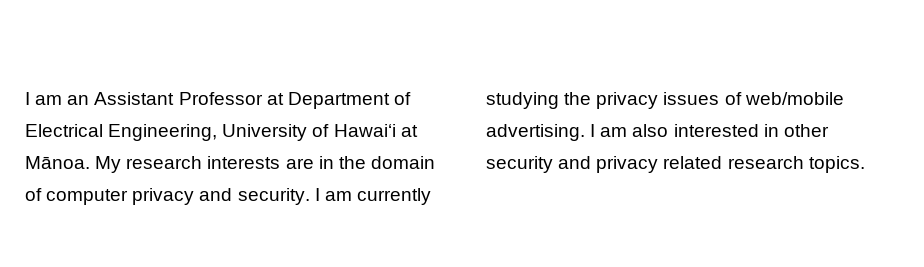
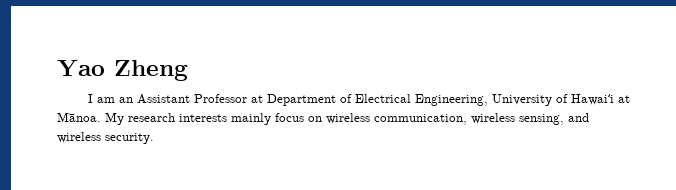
+ Yao Zheng
- My research interests are in the domain of computer privacy and security. I am currently studying the privacy issues of web/mobile advertising. I am also interested in other security and privacy related research topics.
+ My research interests mainly focus on wireless communication, wireless sensing, and wireless security.

